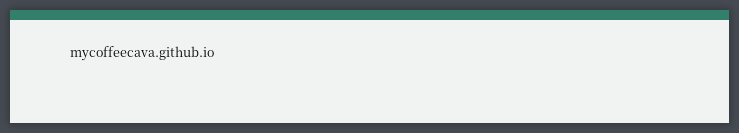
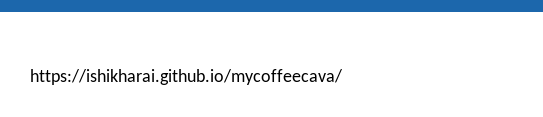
- mycoffeecava.github.io
+ https://ishikharai.github.io/mycoffeecava/

